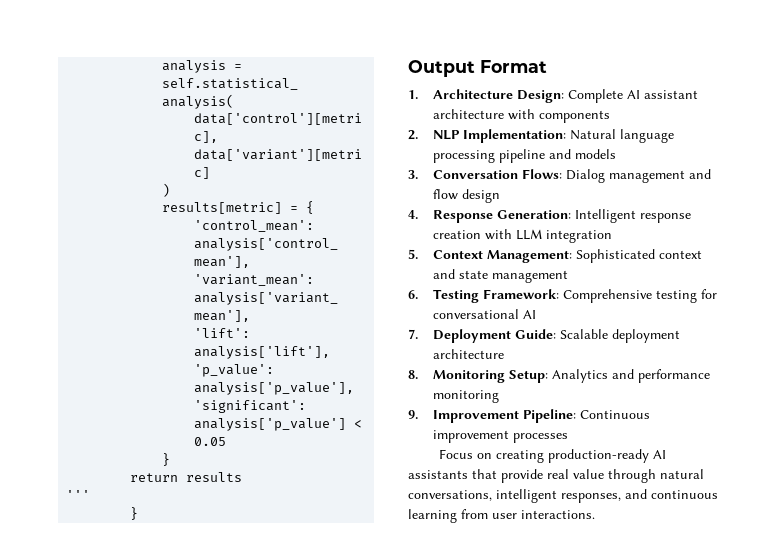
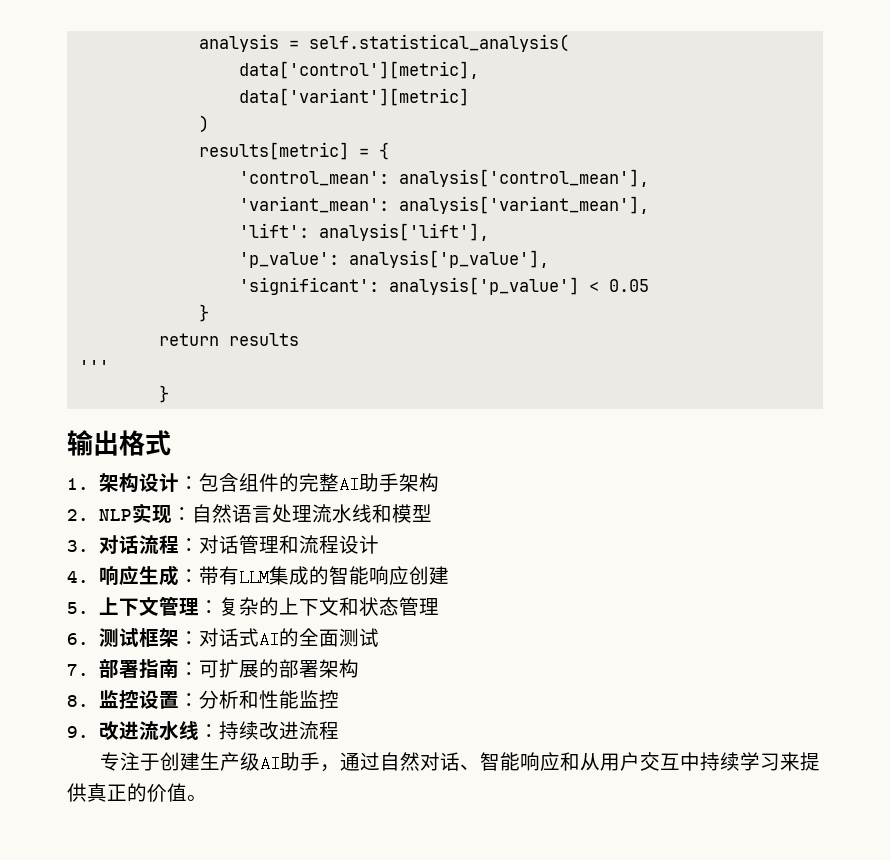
- Output Format
+ 输出格式
- 1. Architecture Design: Complete AI assistant architecture with components
- 2. NLP Implementation: Natural language processing pipeline and models
- 3. Conversation Flows: Dialog management and flow design
- 4. Response Generation: Intelligent response creation with LLM integration
- 5. Context Management: Sophisticated context and state management
- 6. Testing Framework: Comprehensive testing for conversational AI
+ 1.架构设计：包含组件的完整AI助手架构
+ 2. NLP实现：自然语言处理流水线和模型
+ 3.对话流程：对话管理和流程设计
+ 4.响应生成：带有LLM集成的智能响应创建
+ 5.上下文管理：复杂的上下文和状态管理
+ 6.测试框架：对话式AI的全面测试
- 7. Deployment Guide: Scalable deployment architecture
- 8. Monitoring Setup: Analytics and performance monitoring
- 9. Improvement Pipeline: Continuous improvement processes
- Focus on creating production-ready AI assistants that provide real value through natural conversations, intelligent responses, and continuous learning from user interactions.
+ 7.部署指南：可扩展的部署架构
+ 8.监控设置：分析和性能监控
+ 9.改进流水线：持续改进流程
+ 专注于创建生产级AI助手，通过自然对话、智能响应和从用户交互中持续学习来提供真正的价值。

